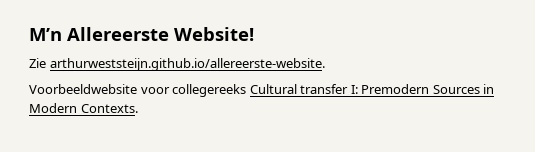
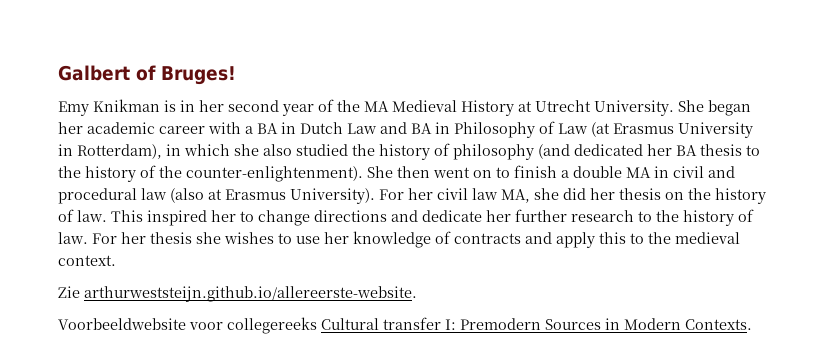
- M’n Allereerste Website!
+ Galbert of Bruges!
+ Emy Knikman is in her second year of the MA Medieval History at Utrecht University. She began her academic career with a BA in Dutch Law and BA in Philosophy of Law (at Erasmus University in Rotterdam), in which she also studied the history of philosophy (and dedicated her BA thesis to the history of the counter-enlightenment). She then went on to finish a double MA in civil and procedural law (also at Erasmus University). For her civil law MA, she did her thesis on the history of law. This inspired her to change directions and dedicate her further research to the history of law. For her thesis she wishes to use her knowledge of contracts and apply this to the medieval context.

